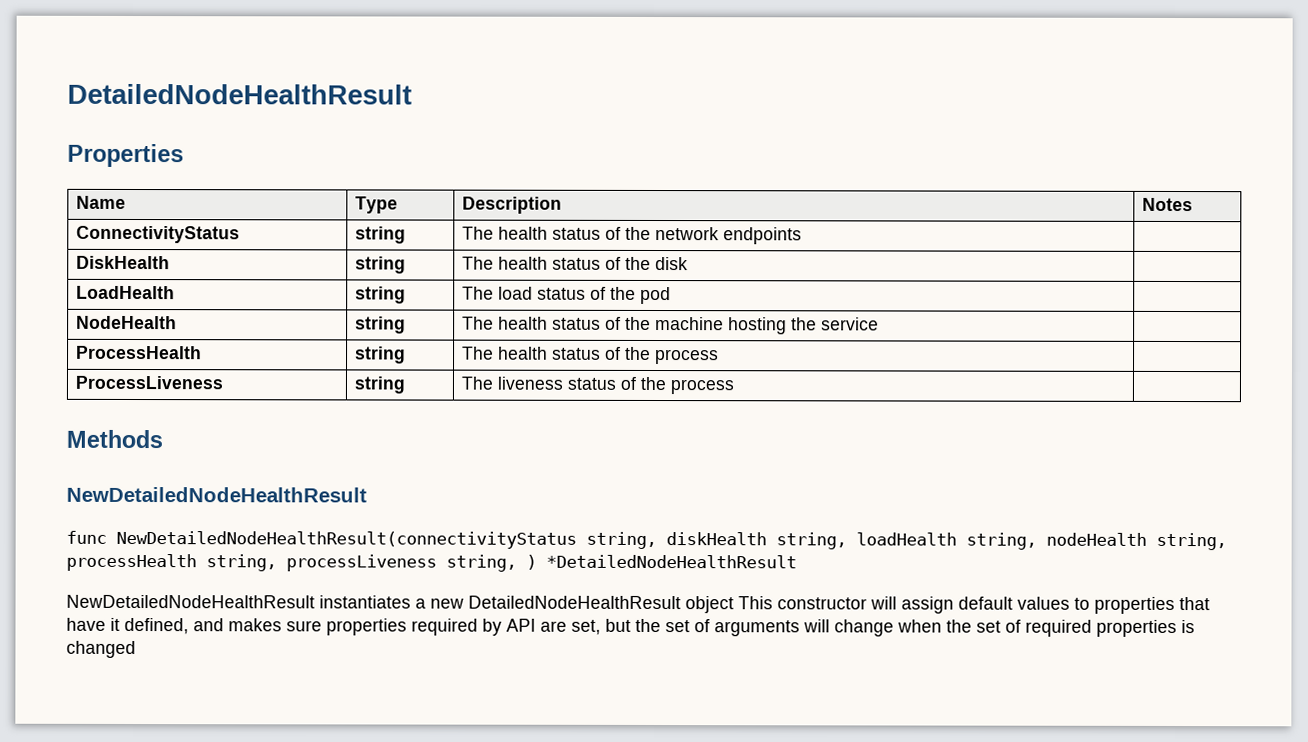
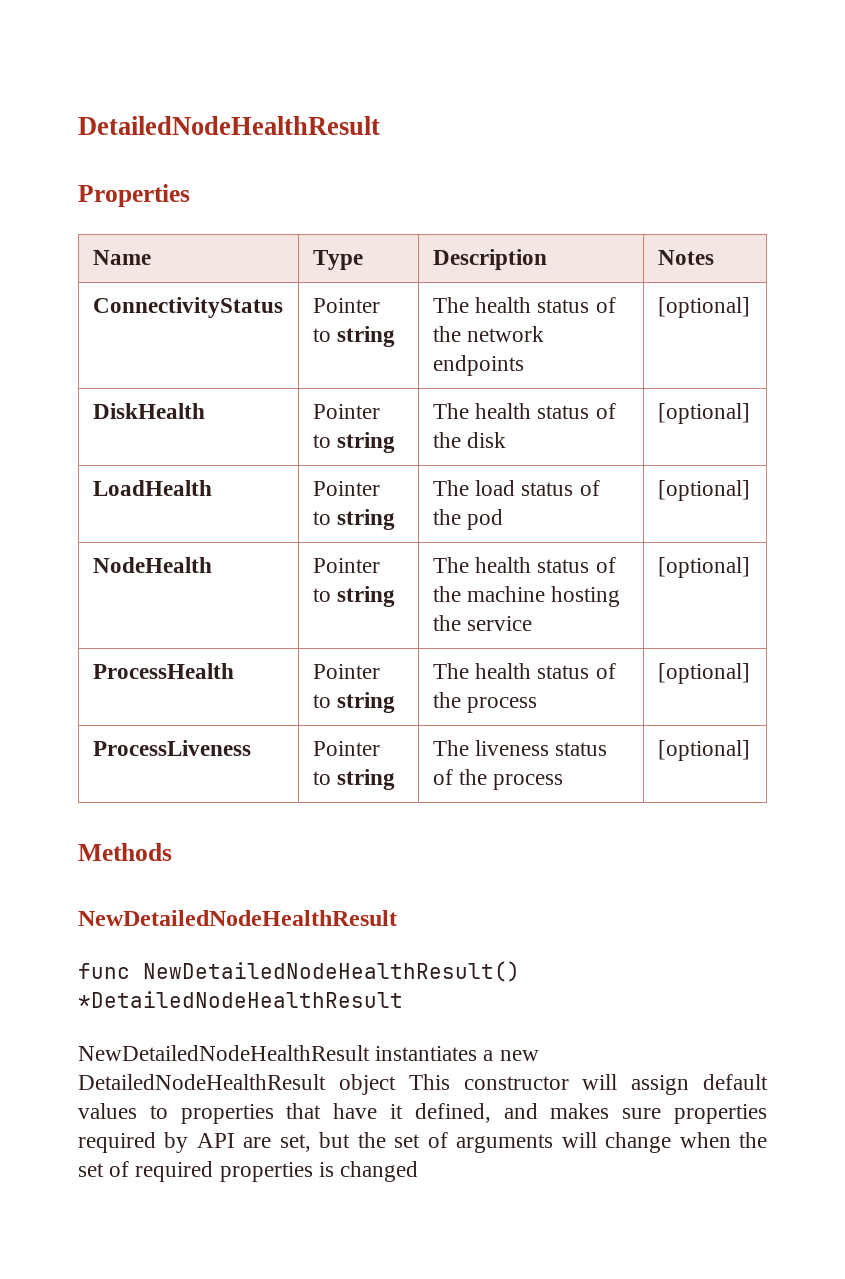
- ConnectivityStatus | string | The health status of the network endpoints |
+ ConnectivityStatus | Pointer to string | The health status of the network endpoints | [optional]
- DiskHealth | string | The health status of the disk |
+ DiskHealth | Pointer to string | The health status of the disk | [optional]
- LoadHealth | string | The load status of the pod |
+ LoadHealth | Pointer to string | The load status of the pod | [optional]
- NodeHealth | string | The health status of the machine hosting the service |
+ NodeHealth | Pointer to string | The health status of the machine hosting the service | [optional]
- ProcessHealth | string | The health status of the process |
+ ProcessHealth | Pointer to string | The health status of the process | [optional]
- ProcessLiveness | string | The liveness status of the process |
+ ProcessLiveness | Pointer to string | The liveness status of the process | [optional]
- func NewDetailedNodeHealthResult(connectivityStatus string, diskHealth string, loadHealth string, nodeHealth string, processHealth string, processLiveness string, ) *DetailedNodeHealthResult
+ func NewDetailedNodeHealthResult() *DetailedNodeHealthResult

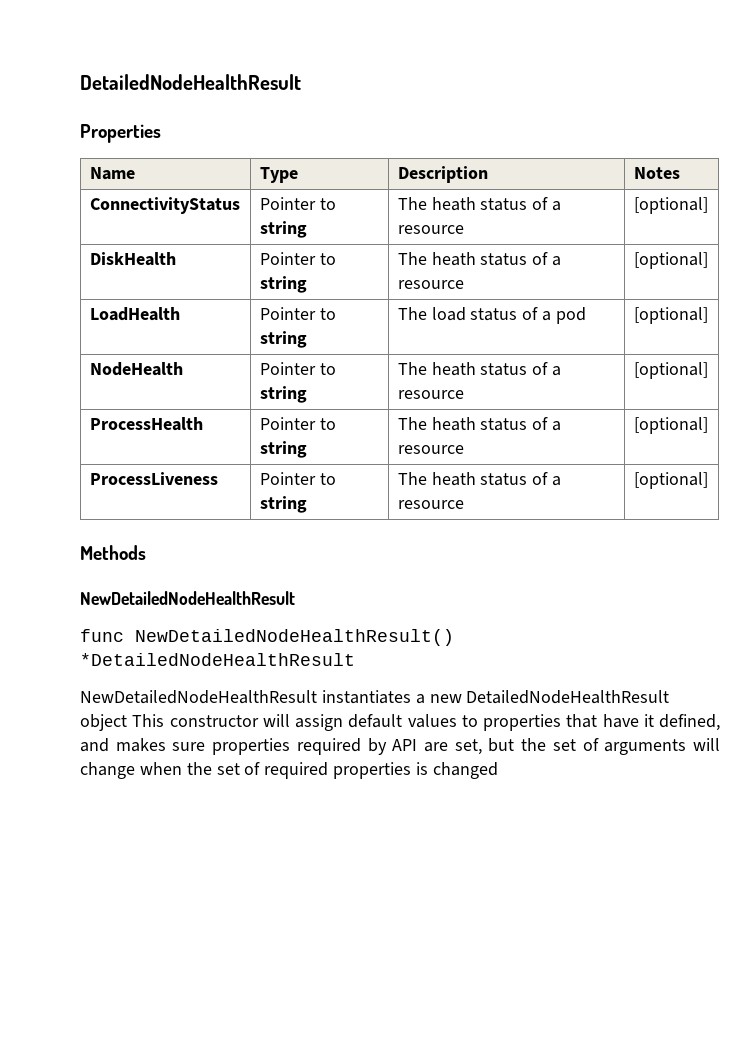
- ConnectivityStatus | Pointer to string | The health status of the network endpoints | [optional]
+ ConnectivityStatus | Pointer to string | The heath status of a resource | [optional]
- DiskHealth | Pointer to string | The health status of the disk | [optional]
+ DiskHealth | Pointer to string | The heath status of a resource | [optional]
- LoadHealth | Pointer to string | The load status of the pod | [optional]
+ LoadHealth | Pointer to string | The load status of a pod | [optional]
- NodeHealth | Pointer to string | The health status of the machine hosting the service | [optional]
+ NodeHealth | Pointer to string | The heath status of a resource | [optional]
- ProcessHealth | Pointer to string | The health status of the process | [optional]
+ ProcessHealth | Pointer to string | The heath status of a resource | [optional]
- ProcessLiveness | Pointer to string | The liveness status of the process | [optional]
+ ProcessLiveness | Pointer to string | The heath status of a resource | [optional]

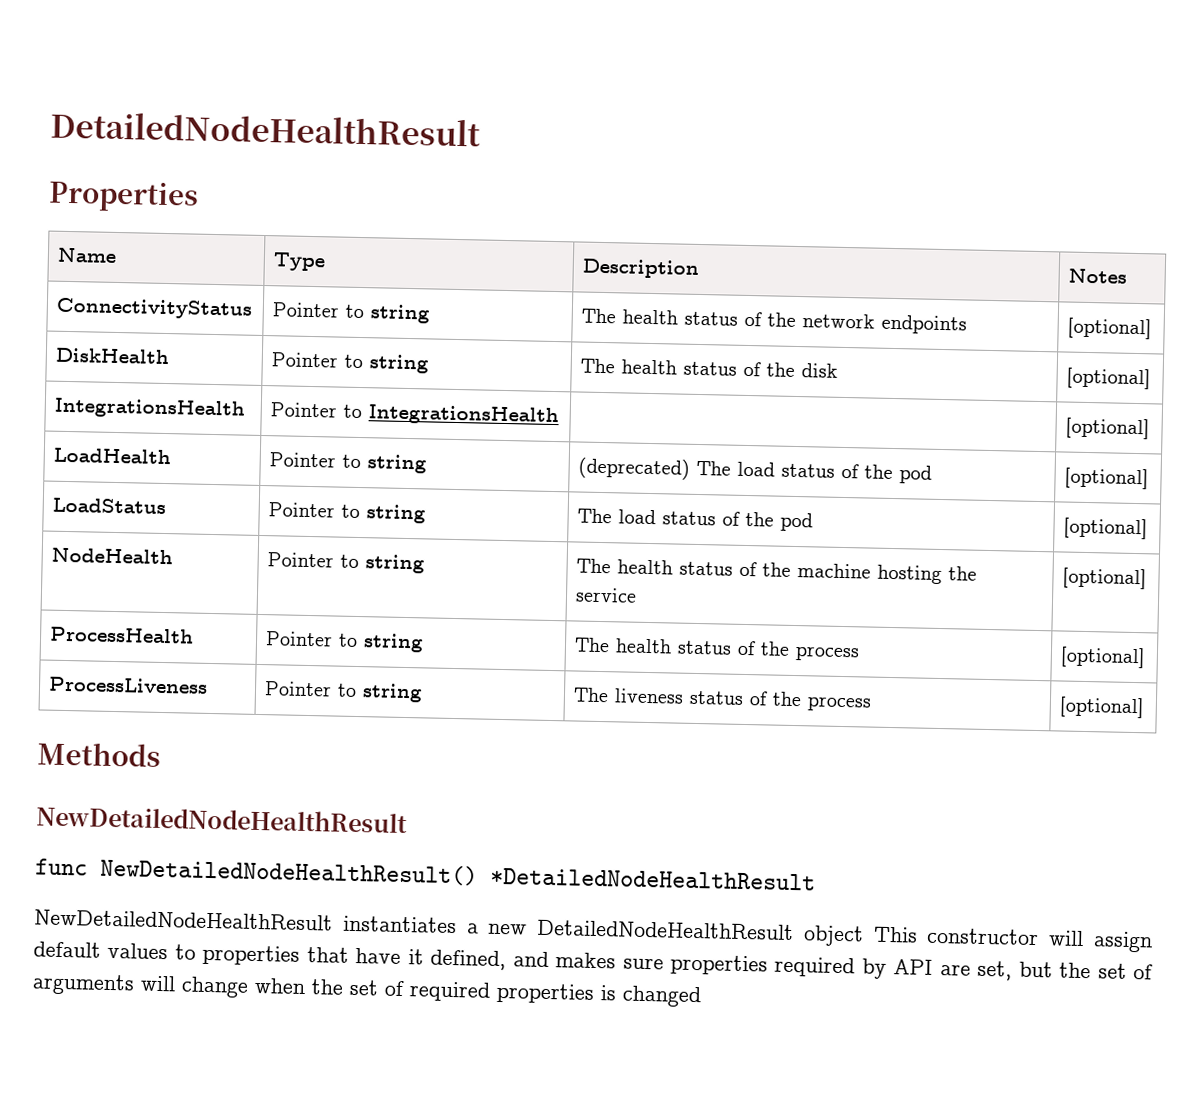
- ConnectivityStatus | Pointer to string | The heath status of a resource | [optional]
+ ConnectivityStatus | Pointer to string | The health status of the network endpoints | [optional]
- DiskHealth | Pointer to string | The heath status of a resource | [optional]
+ DiskHealth | Pointer to string | The health status of the disk | [optional]
+ IntegrationsHealth | Pointer to IntegrationsHealth | | [optional]
- LoadHealth | Pointer to string | The load status of a pod | [optional]
+ LoadHealth | Pointer to string | (deprecated) The load status of the pod | [optional]
+ LoadStatus | Pointer to string | The load status of the pod | [optional]
- NodeHealth | Pointer to string | The heath status of a resource | [optional]
+ NodeHealth | Pointer to string | The health status of the machine hosting the service | [optional]
- ProcessHealth | Pointer to string | The heath status of a resource | [optional]
+ ProcessHealth | Pointer to string | The health status of the process | [optional]
- ProcessLiveness | Pointer to string | The heath status of a resource | [optional]
+ ProcessLiveness | Pointer to string | The liveness status of the process | [optional]

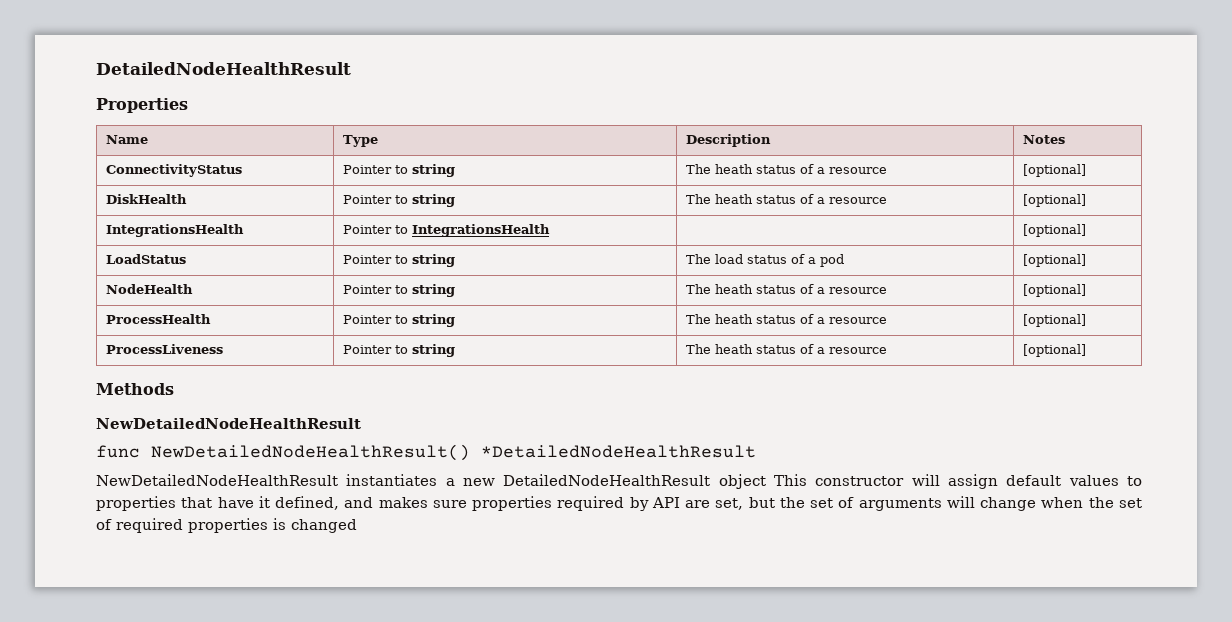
- ConnectivityStatus | Pointer to string | The health status of the network endpoints | [optional]
+ ConnectivityStatus | Pointer to string | The heath status of a resource | [optional]
- DiskHealth | Pointer to string | The health status of the disk | [optional]
+ DiskHealth | Pointer to string | The heath status of a resource | [optional]
- LoadHealth | Pointer to string | (deprecated) The load status of the pod | [optional]
- LoadStatus | Pointer to string | The load status of the pod | [optional]
+ LoadStatus | Pointer to string | The load status of a pod | [optional]
- NodeHealth | Pointer to string | The health status of the machine hosting the service | [optional]
+ NodeHealth | Pointer to string | The heath status of a resource | [optional]
- ProcessHealth | Pointer to string | The health status of the process | [optional]
+ ProcessHealth | Pointer to string | The heath status of a resource | [optional]
- ProcessLiveness | Pointer to string | The liveness status of the process | [optional]
+ ProcessLiveness | Pointer to string | The heath status of a resource | [optional]

